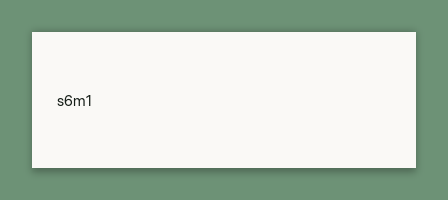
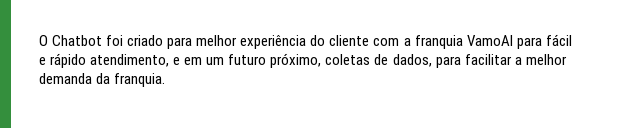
- s6m1
+ O Chatbot foi criado para melhor experiência do cliente com a franquia VamoAI para fácil e rápido atendimento, e em um futuro próximo, coletas de dados, para facilitar a melhor demanda da franquia.

